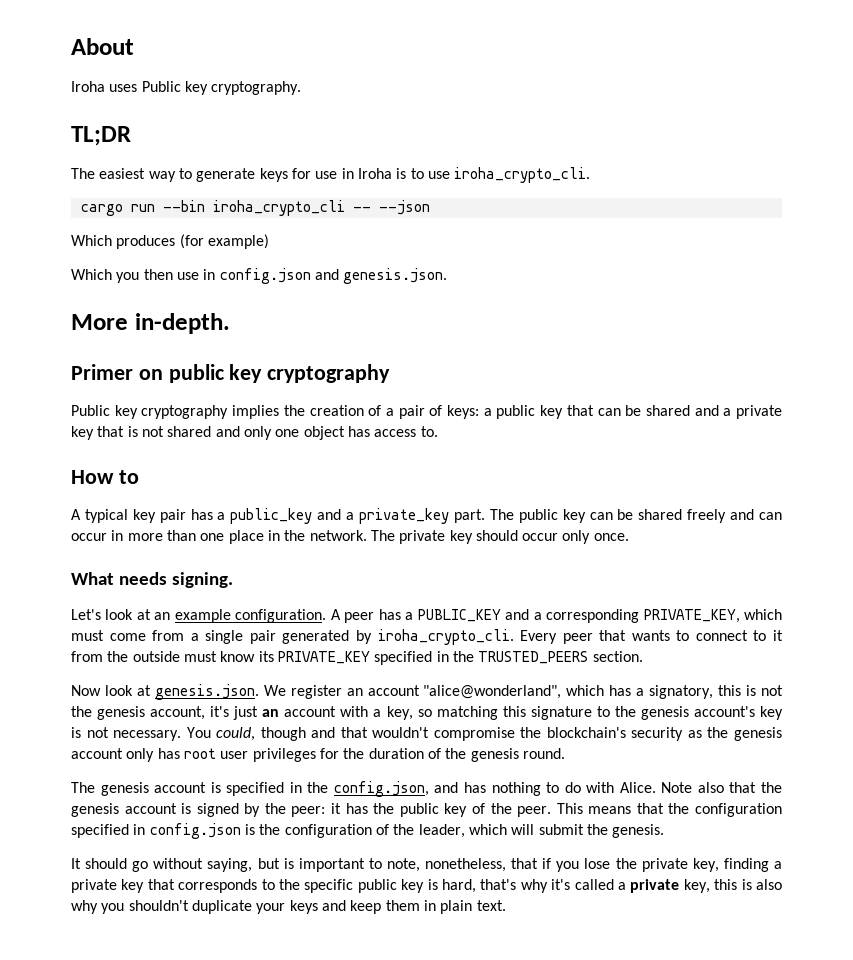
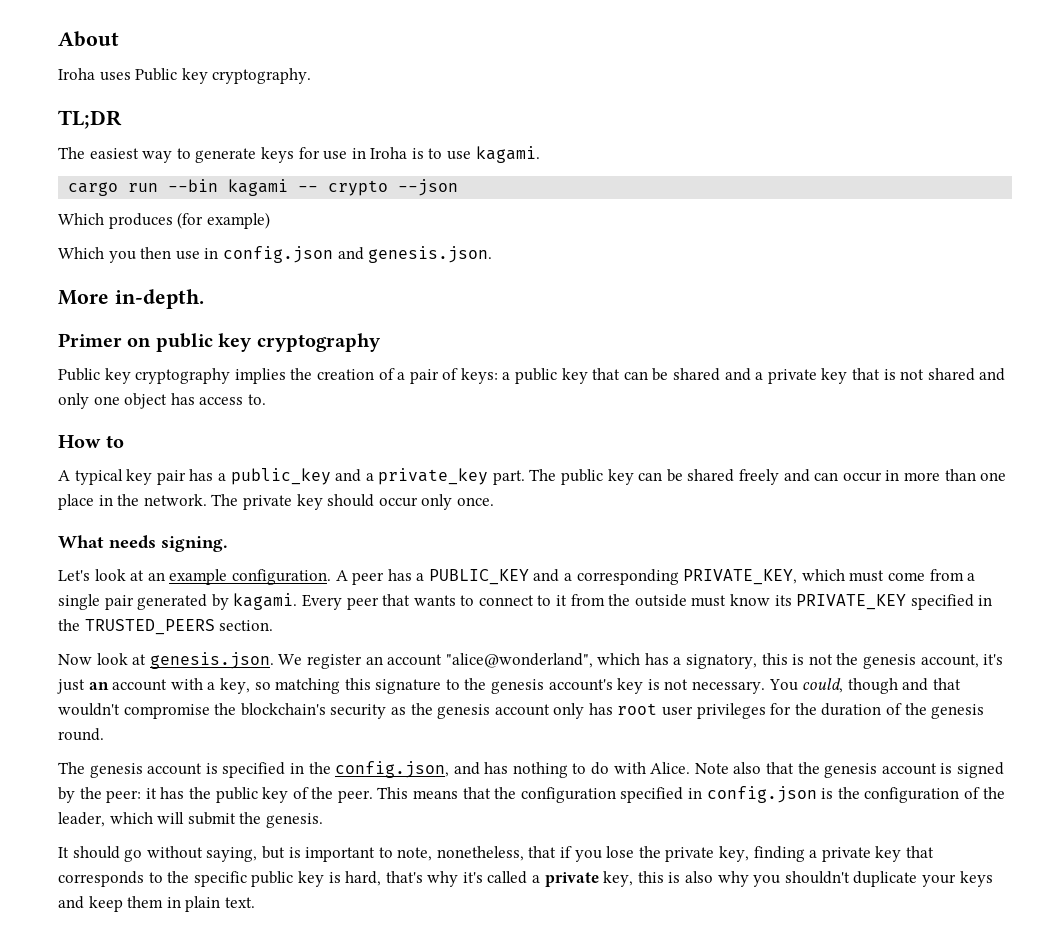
- The easiest way to generate keys for use in Iroha is to use iroha_crypto_cli.
+ The easiest way to generate keys for use in Iroha is to use kagami.
- cargo run --bin iroha_crypto_cli -- --json
+ cargo run --bin kagami -- crypto --json
- A peer has a PUBLIC_KEY and a corresponding PRIVATE_KEY, which must come from a single pair generated by iroha_crypto_cli.
+ A peer has a PUBLIC_KEY and a corresponding PRIVATE_KEY, which must come from a single pair generated by kagami.

